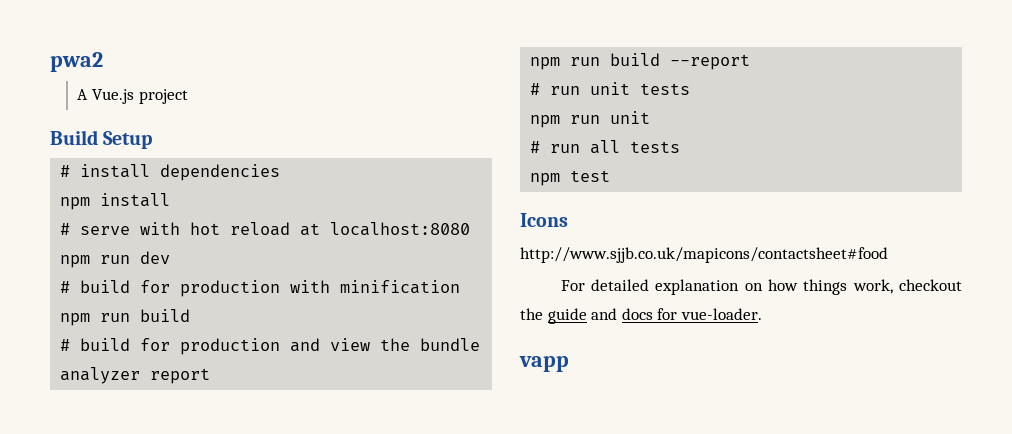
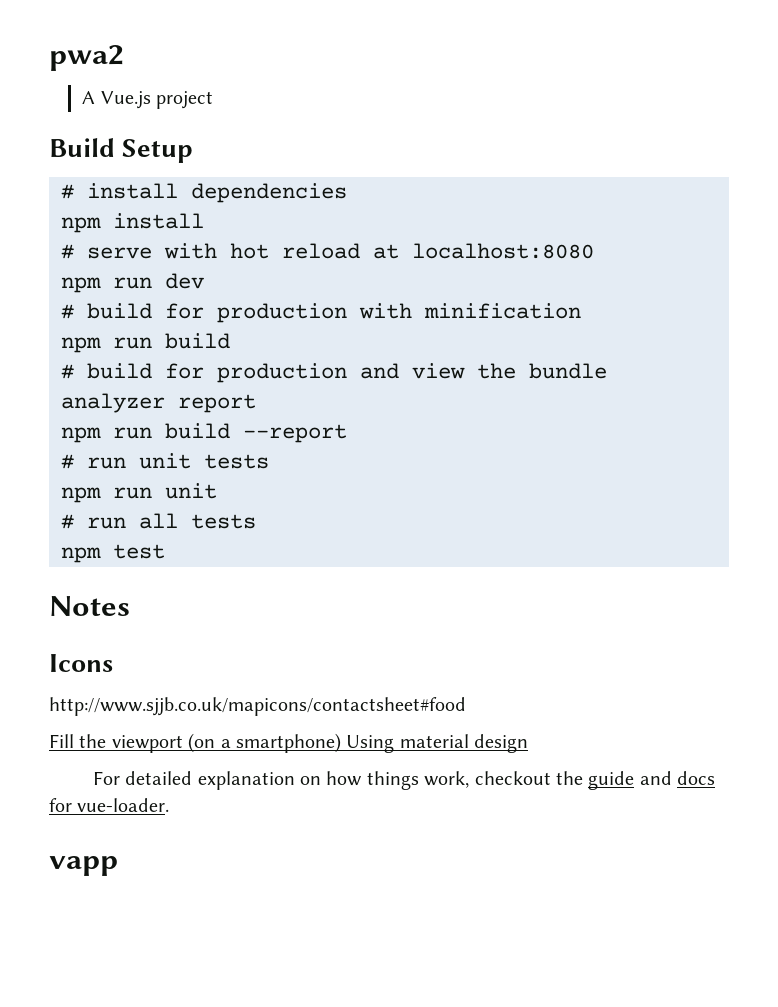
+ Notes
+ Fill the viewport (on a smartphone) Using material design

